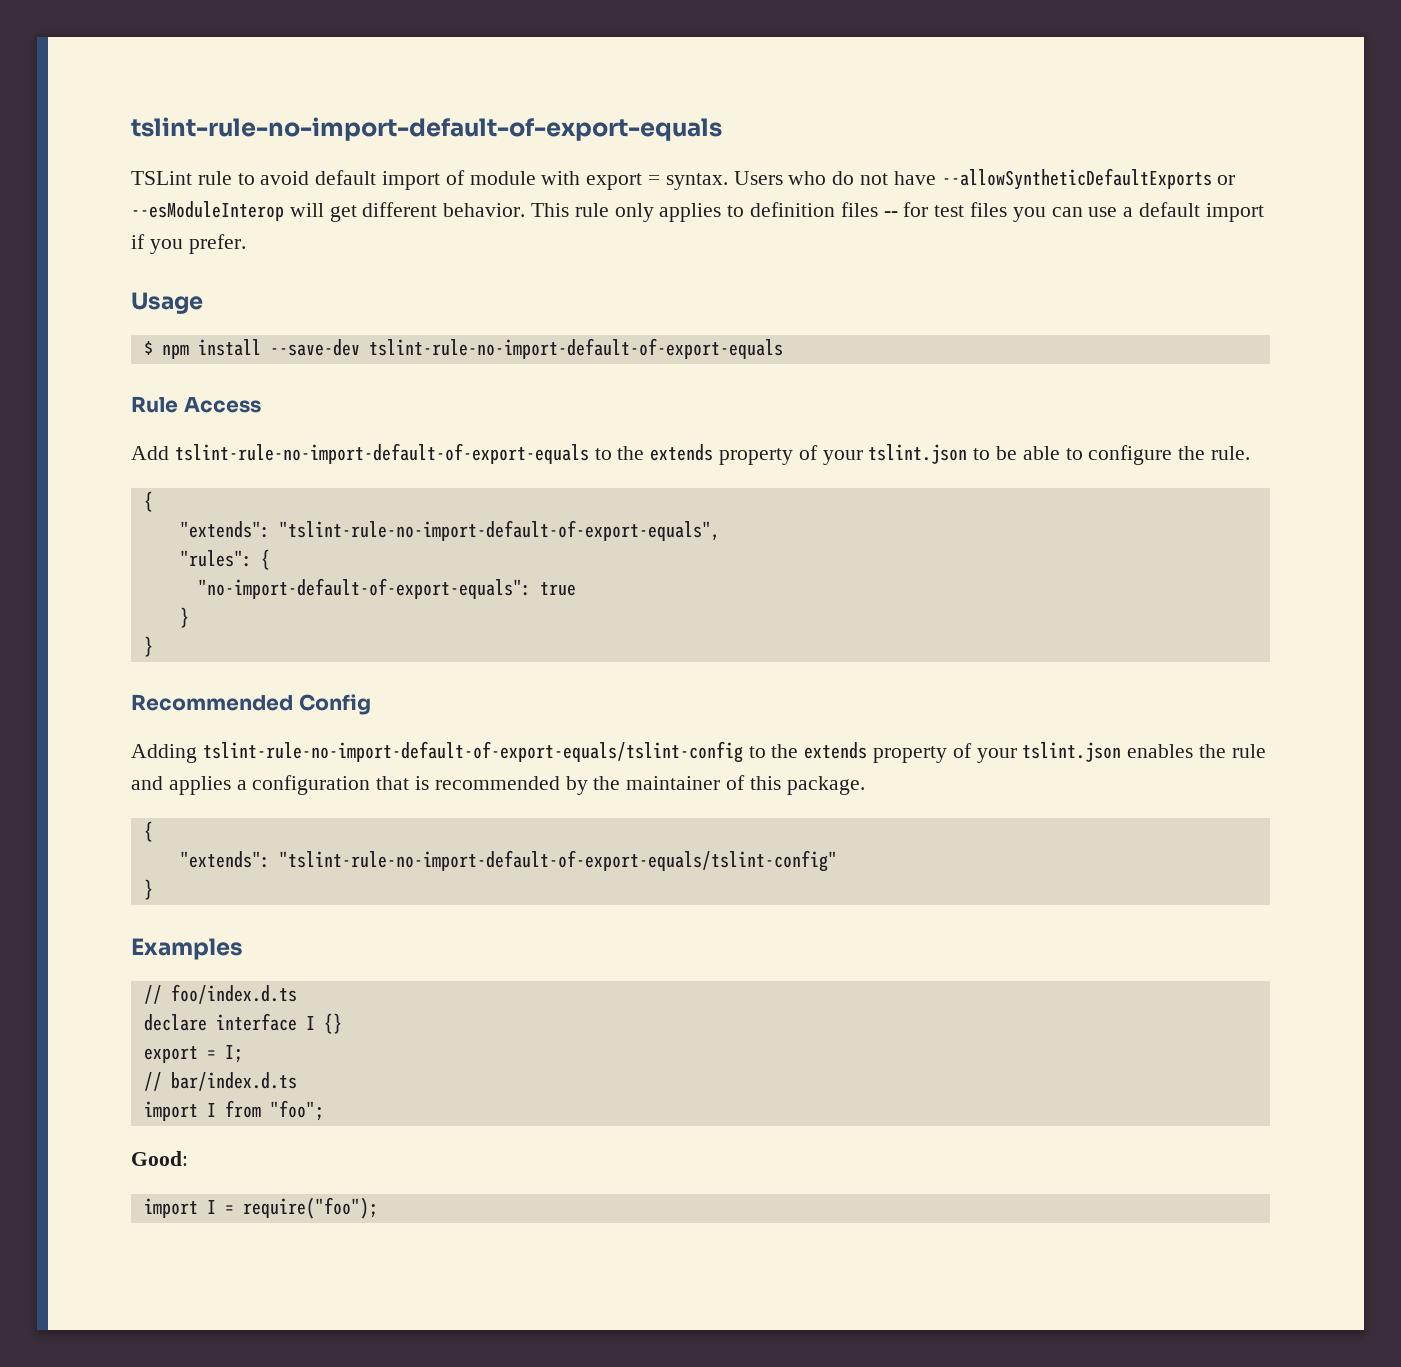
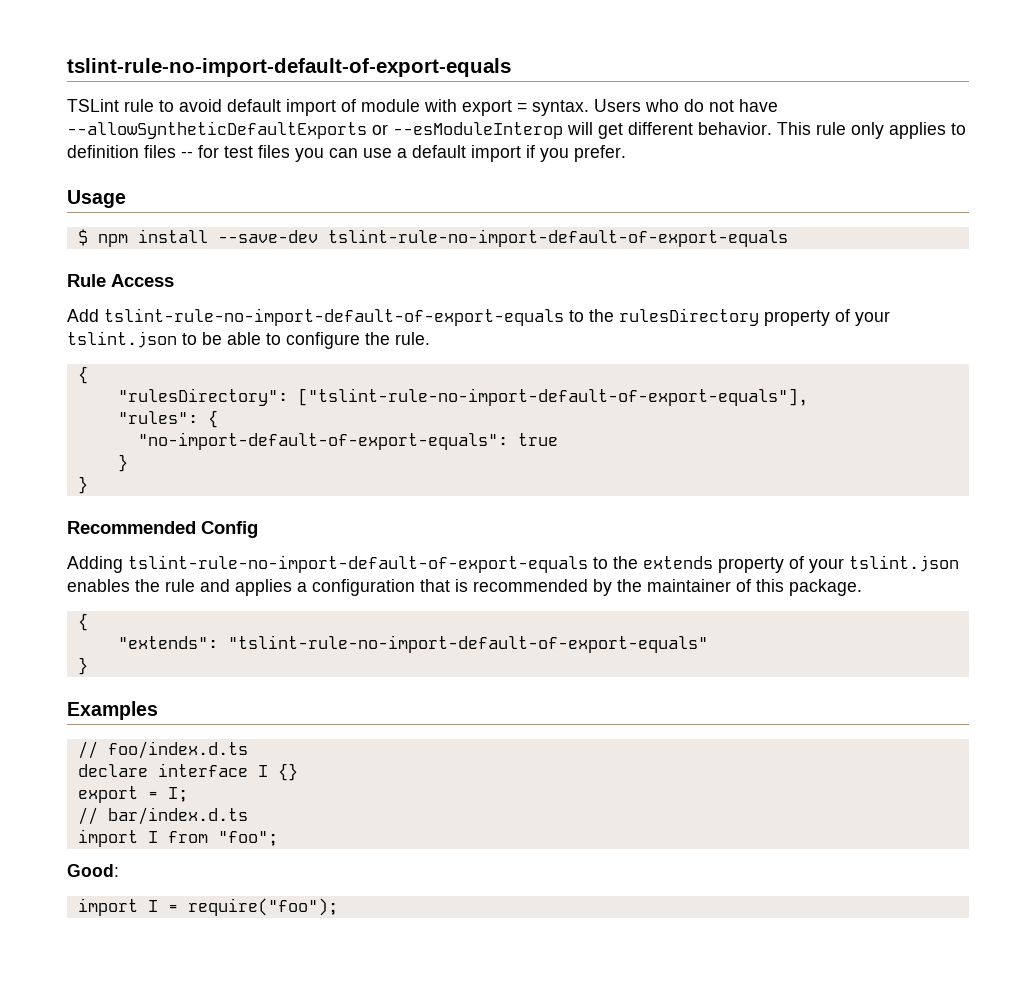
- Add tslint-rule-no-import-default-of-export-equals to the extends property of your tslint.json to be able to configure the rule.
+ Add tslint-rule-no-import-default-of-export-equals to the rulesDirectory property of your tslint.json to be able to configure the rule.
- "extends": "tslint-rule-no-import-default-of-export-equals",
+ "rulesDirectory": ["tslint-rule-no-import-default-of-export-equals"],
- Adding tslint-rule-no-import-default-of-export-equals/tslint-config to the extends property of your tslint.json enables the rule and applies a configuration that is recommended by the maintainer of this package.
+ Adding tslint-rule-no-import-default-of-export-equals to the extends property of your tslint.json enables the rule and applies a configuration that is recommended by the maintainer of this package.
- "extends": "tslint-rule-no-import-default-of-export-equals/tslint-config"
+ "extends": "tslint-rule-no-import-default-of-export-equals"

